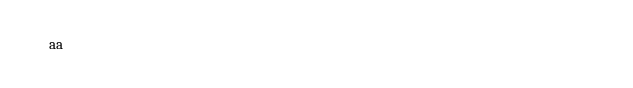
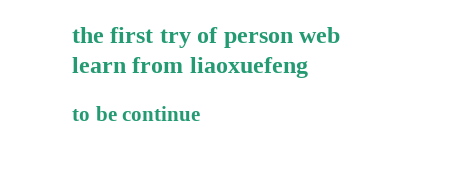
- aa
+ the first try of person web learn from liaoxuefeng
+ to be continue

